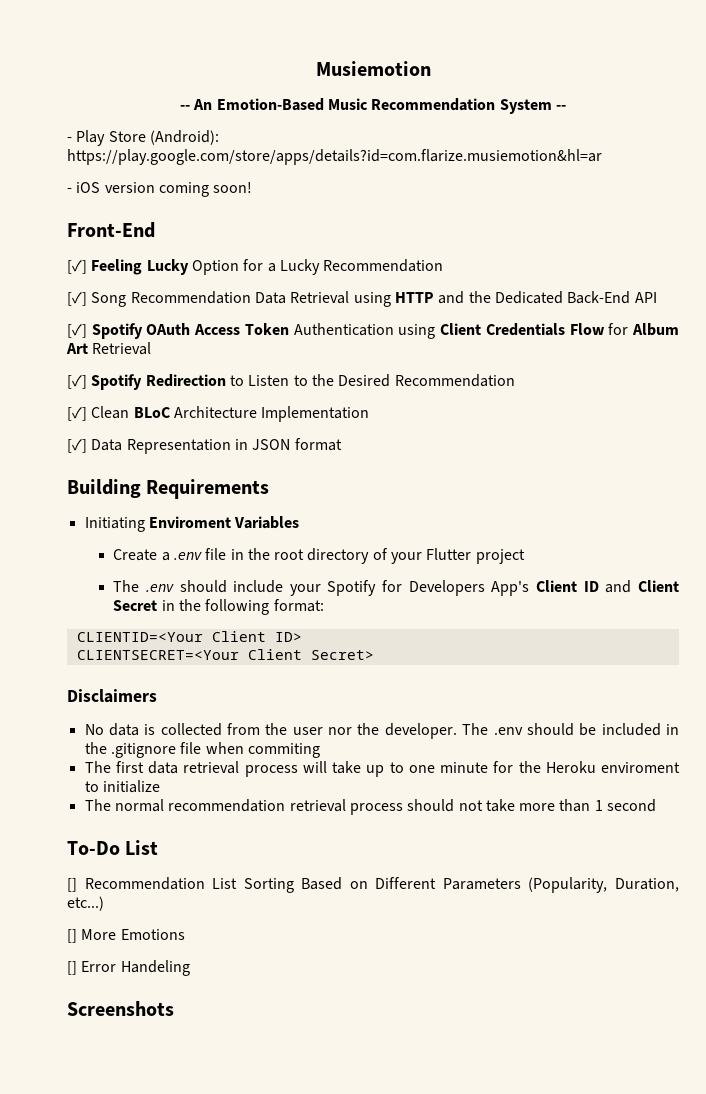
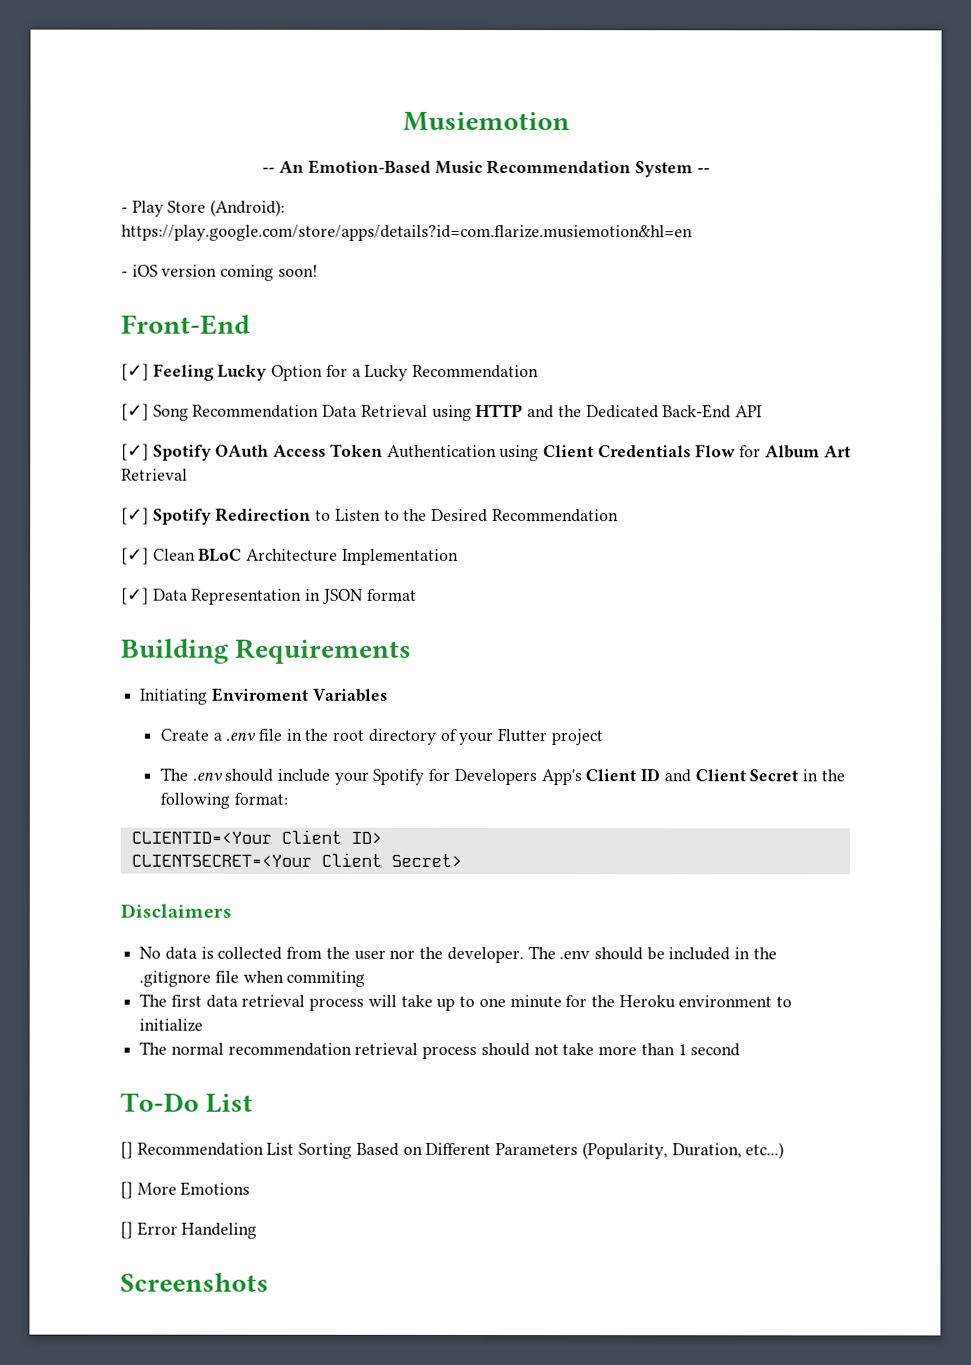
- - Play Store (Android): https://play.google.com/store/apps/details?id=com.flarize.musiemotion&hl=ar
+ - Play Store (Android): https://play.google.com/store/apps/details?id=com.flarize.musiemotion&hl=en
- The first data retrieval process will take up to one minute for the Heroku enviroment to initialize
+ The first data retrieval process will take up to one minute for the Heroku environment to initialize

